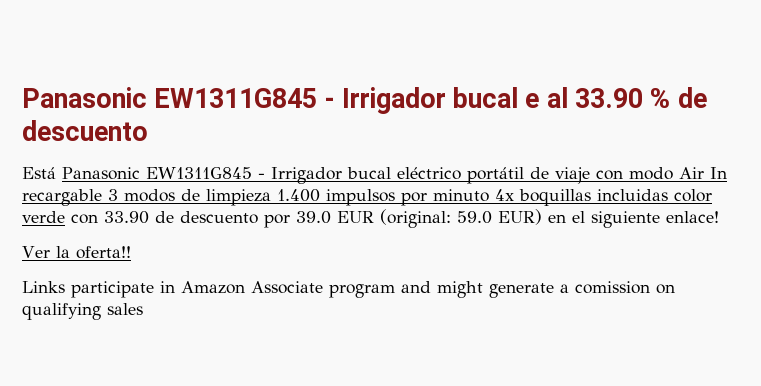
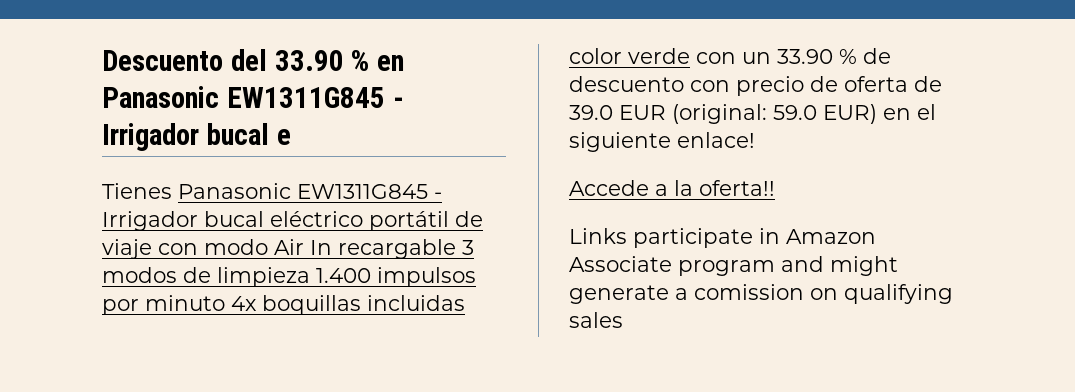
- Panasonic EW1311G845 - Irrigador bucal e al 33.90 % de descuento
- Está Panasonic EW1311G845 - Irrigador bucal eléctrico portátil de viaje con modo Air In recargable 3 modos de limpieza 1.400 impulsos por minuto 4x boquillas incluidas color verde con 33.90 de descuento por 39.0 EUR (original: 59.0 EUR) en el siguiente enlace!
+ Descuento del 33.90 % en Panasonic EW1311G845 - Irrigador bucal e
+ Tienes Panasonic EW1311G845 - Irrigador bucal eléctrico portátil de viaje con modo Air In recargable 3 modos de limpieza 1.400 impulsos por minuto 4x boquillas incluidas color verde con un 33.90 % de descuento con precio de oferta de 39.0 EUR (original: 59.0 EUR) en el siguiente enlace!
- Ver la oferta!!
+ Accede a la oferta!!

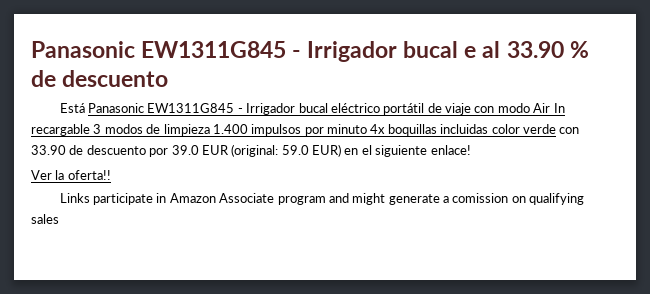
- Descuento del 33.90 % en Panasonic EW1311G845 - Irrigador bucal e
- Tienes Panasonic EW1311G845 - Irrigador bucal eléctrico portátil de viaje con modo Air In recargable 3 modos de limpieza 1.400 impulsos por minuto 4x boquillas incluidas color verde con un 33.90 % de descuento con precio de oferta de 39.0 EUR (original: 59.0 EUR) en el siguiente enlace!
+ Panasonic EW1311G845 - Irrigador bucal e al 33.90 % de descuento
+ Está Panasonic EW1311G845 - Irrigador bucal eléctrico portátil de viaje con modo Air In recargable 3 modos de limpieza 1.400 impulsos por minuto 4x boquillas incluidas color verde con 33.90 de descuento por 39.0 EUR (original: 59.0 EUR) en el siguiente enlace!
- Accede a la oferta!!
+ Ver la oferta!!

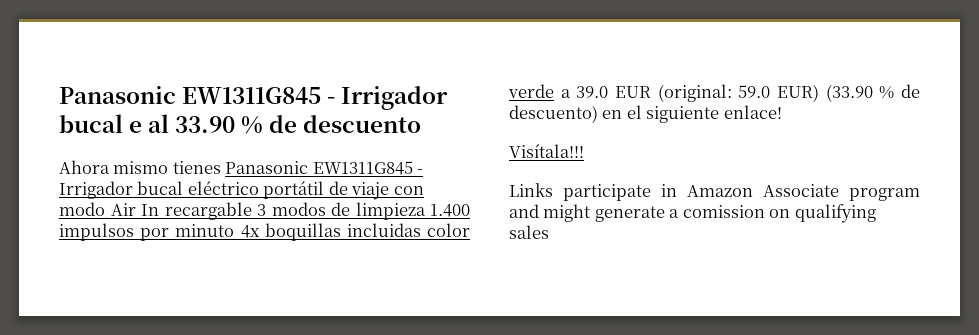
- Está Panasonic EW1311G845 - Irrigador bucal eléctrico portátil de viaje con modo Air In recargable 3 modos de limpieza 1.400 impulsos por minuto 4x boquillas incluidas color verde con 33.90 de descuento por 39.0 EUR (original: 59.0 EUR) en el siguiente enlace!
+ Ahora mismo tienes Panasonic EW1311G845 - Irrigador bucal eléctrico portátil de viaje con modo Air In recargable 3 modos de limpieza 1.400 impulsos por minuto 4x boquillas incluidas color verde a 39.0 EUR (original: 59.0 EUR) (33.90 % de descuento) en el siguiente enlace!
- Ver la oferta!!
+ Visítala!!!

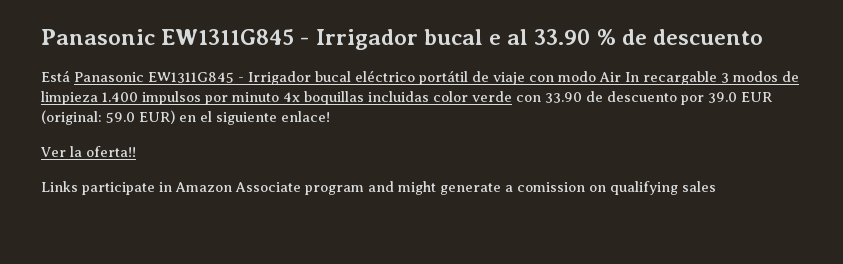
- Ahora mismo tienes Panasonic EW1311G845 - Irrigador bucal eléctrico portátil de viaje con modo Air In recargable 3 modos de limpieza 1.400 impulsos por minuto 4x boquillas incluidas color verde a 39.0 EUR (original: 59.0 EUR) (33.90 % de descuento) en el siguiente enlace!
+ Está Panasonic EW1311G845 - Irrigador bucal eléctrico portátil de viaje con modo Air In recargable 3 modos de limpieza 1.400 impulsos por minuto 4x boquillas incluidas color verde con 33.90 de descuento por 39.0 EUR (original: 59.0 EUR) en el siguiente enlace!
- Visítala!!!
+ Ver la oferta!!

